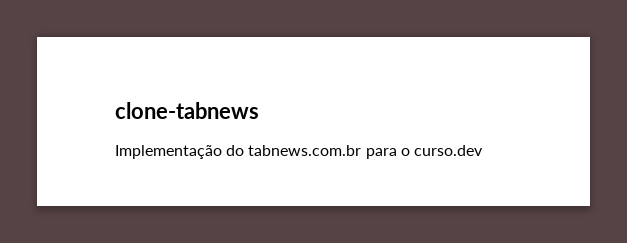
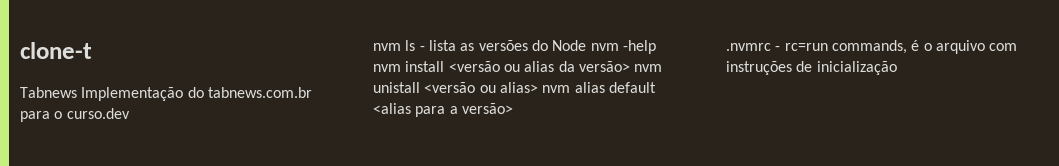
- clone-tabnews
- Implementação do tabnews.com.br para o curso.dev
+ clone-t
+ Tabnews Implementação do tabnews.com.br para o curso.dev
+ nvm ls - lista as versões do Node nvm -help nvm install <versão ou alias da versão> nvm unistall <versão ou alias> nvm alias default <alias para a versão>
+ .nvmrc - rc=run commands, é o arquivo com instruções de inicialização

